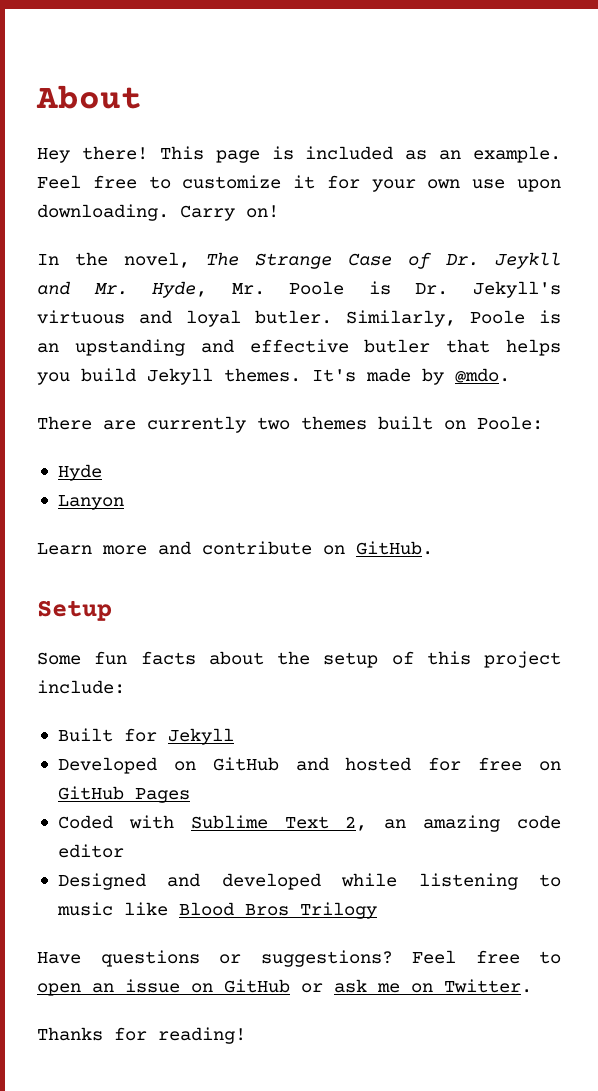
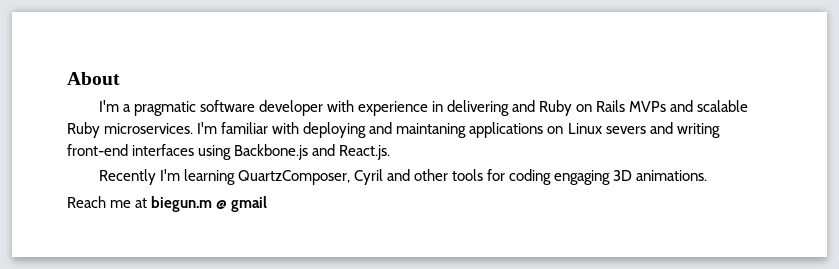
- Hey there! This page is included as an example. Feel free to customize it for your own use upon downloading. Carry on!
- In the novel, The Strange Case of Dr. Jeykll and Mr. Hyde, Mr. Poole is Dr. Jekyll's virtuous and loyal butler. Similarly, Poole is an upstanding and effective butler that helps you build Jekyll themes. It's made by @mdo.
- There are currently two themes built on Poole:
- Hyde
- Lanyon
- Learn more and contribute on GitHub.
- Setup
- Some fun facts about the setup of this project include:
- Built for Jekyll
- Developed on GitHub and hosted for free on GitHub Pages
- Coded with Sublime Text 2, an amazing code editor
- Designed and developed while listening to music like Blood Bros Trilogy
- Have questions or suggestions? Feel free to open an issue on GitHub or ask me on Twitter.
- Thanks for reading!
+ I'm a pragmatic software developer with experience in delivering and Ruby on Rails MVPs and scalable Ruby microservices. I'm familiar with deploying and maintaning applications on Linux severs and writing front-end interfaces using Backbone.js and React.js.
+ Recently I'm learning QuartzComposer, Cyril and other tools for coding engaging 3D animations.
+ Reach me at biegun.m @ gmail

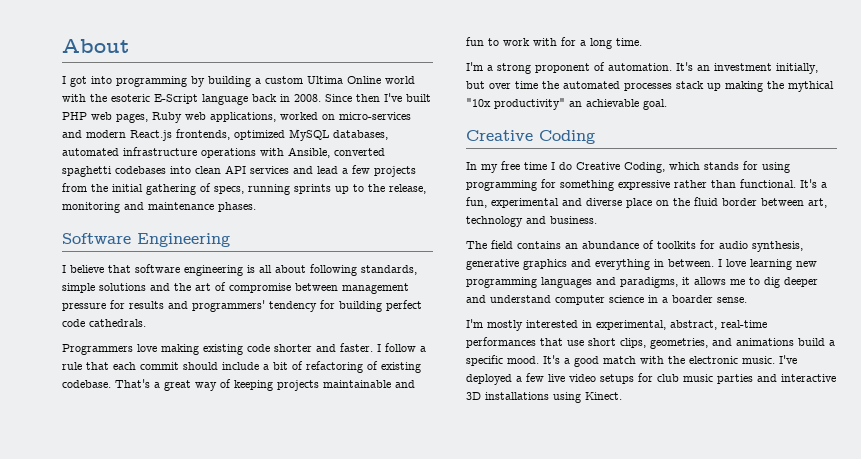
- I'm a pragmatic software developer with experience in delivering and Ruby on Rails MVPs and scalable Ruby microservices. I'm familiar with deploying and maintaning applications on Linux severs and writing front-end interfaces using Backbone.js and React.js.
- Recently I'm learning QuartzComposer, Cyril and other tools for coding engaging 3D animations.
- Reach me at biegun.m @ gmail
+ I got into programming by building a custom Ultima Online world with the esoteric E-Script language back in 2008. Since then I've built PHP web pages, Ruby web applications, worked on micro-services and modern React.js frontends, optimized MySQL databases, automated infrastructure operations with Ansible, converted spaghetti codebases into clean API services and lead a few projects from the initial gathering of specs, running sprints up to the release, monitoring and maintenance phases.
+ Software Engineering
+ I believe that software engineering is all about following standards, simple solutions and the art of compromise between management pressure for results and programmers' tendency for building perfect code cathedrals.
+ Programmers love making existing code shorter and faster. I follow a rule that each commit should include a bit of refactoring of existing codebase. That's a great way of keeping projects maintainable and fun to work with for a long time.
+ I'm a strong proponent of automation. It's an investment initially, but over time the automated processes stack up making the mythical "10x productivity" an achievable goal.
+ Creative Coding
+ In my free time I do Creative Coding, which stands for using programming for something expressive rather than functional. It's a fun, experimental and diverse place on the fluid border between art, technology and business.
+ The field contains an abundance of toolkits for audio synthesis, generative graphics and everything in between. I love learning new programming languages and paradigms, it allows me to dig deeper and understand computer science in a boarder sense.
+ I'm mostly interested in experimental, abstract, real-time performances that use short clips, geometries, and animations build a specific mood. It's a good match with the electronic music. I've deployed a few live video setups for club music parties and interactive 3D installations using Kinect.

